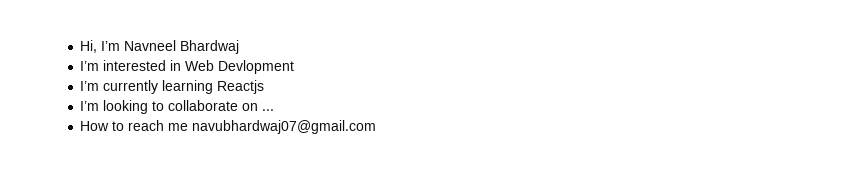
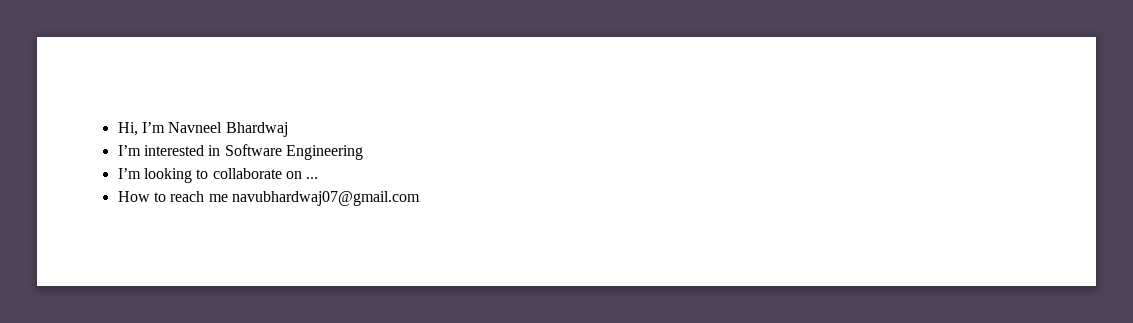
- I’m interested in Web Devlopment
- I’m currently learning Reactjs
+ I’m interested in Software Engineering

